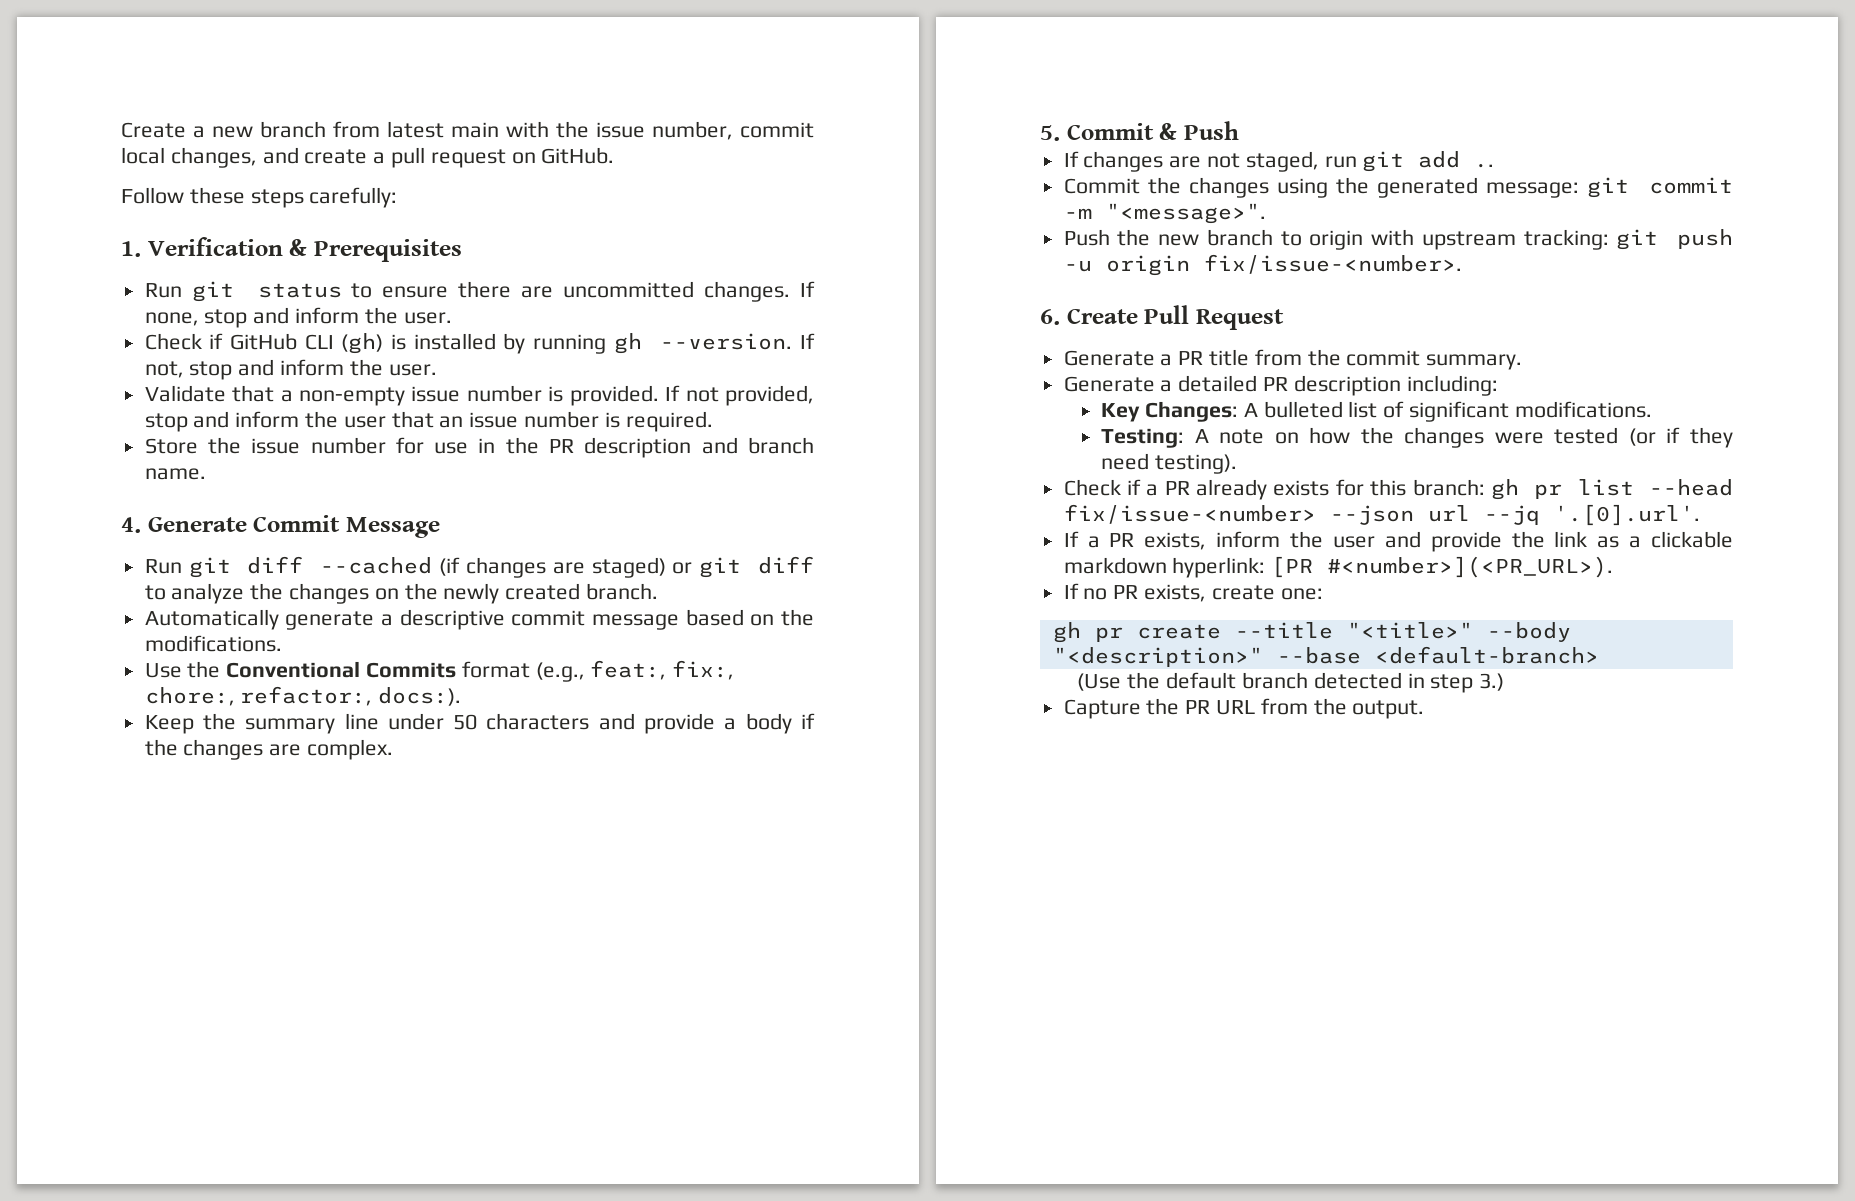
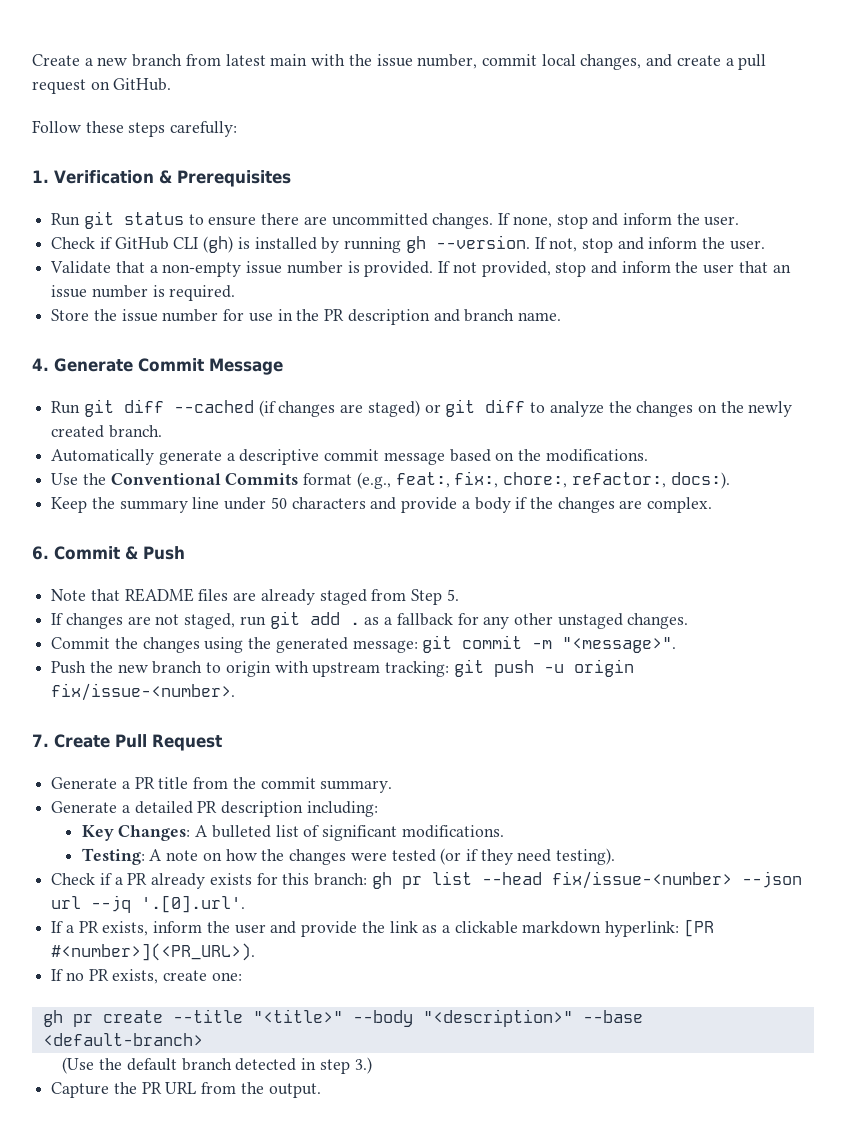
- 5. Commit & Push
+ 6. Commit & Push
+ Note that README files are already staged from Step 5.
- If changes are not staged, run git add ..
+ If changes are not staged, run git add . as a fallback for any other unstaged changes.
- 6. Create Pull Request
+ 7. Create Pull Request

